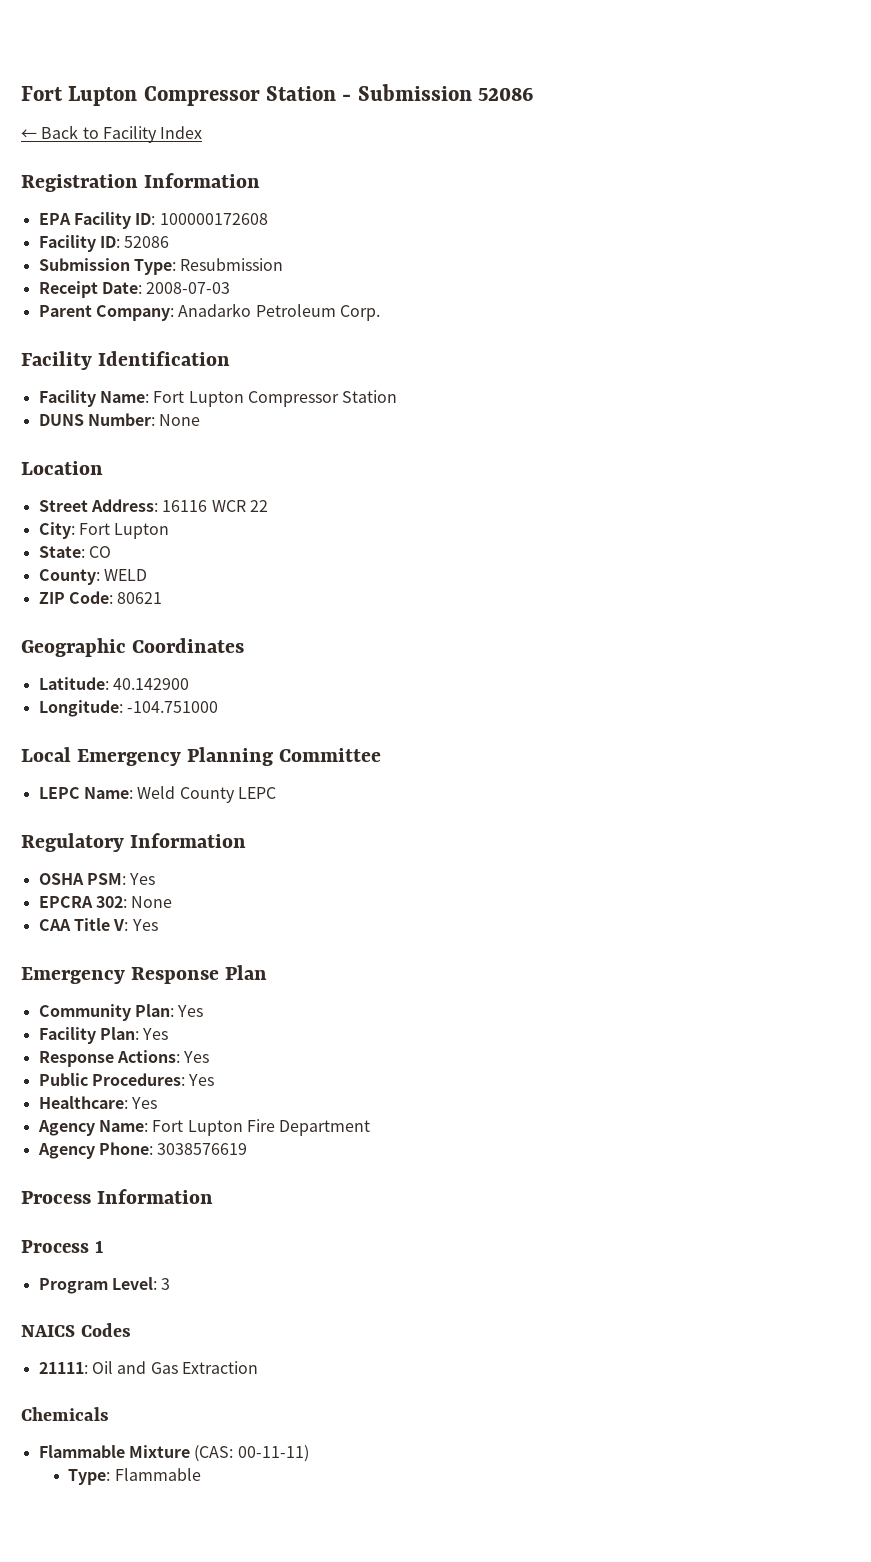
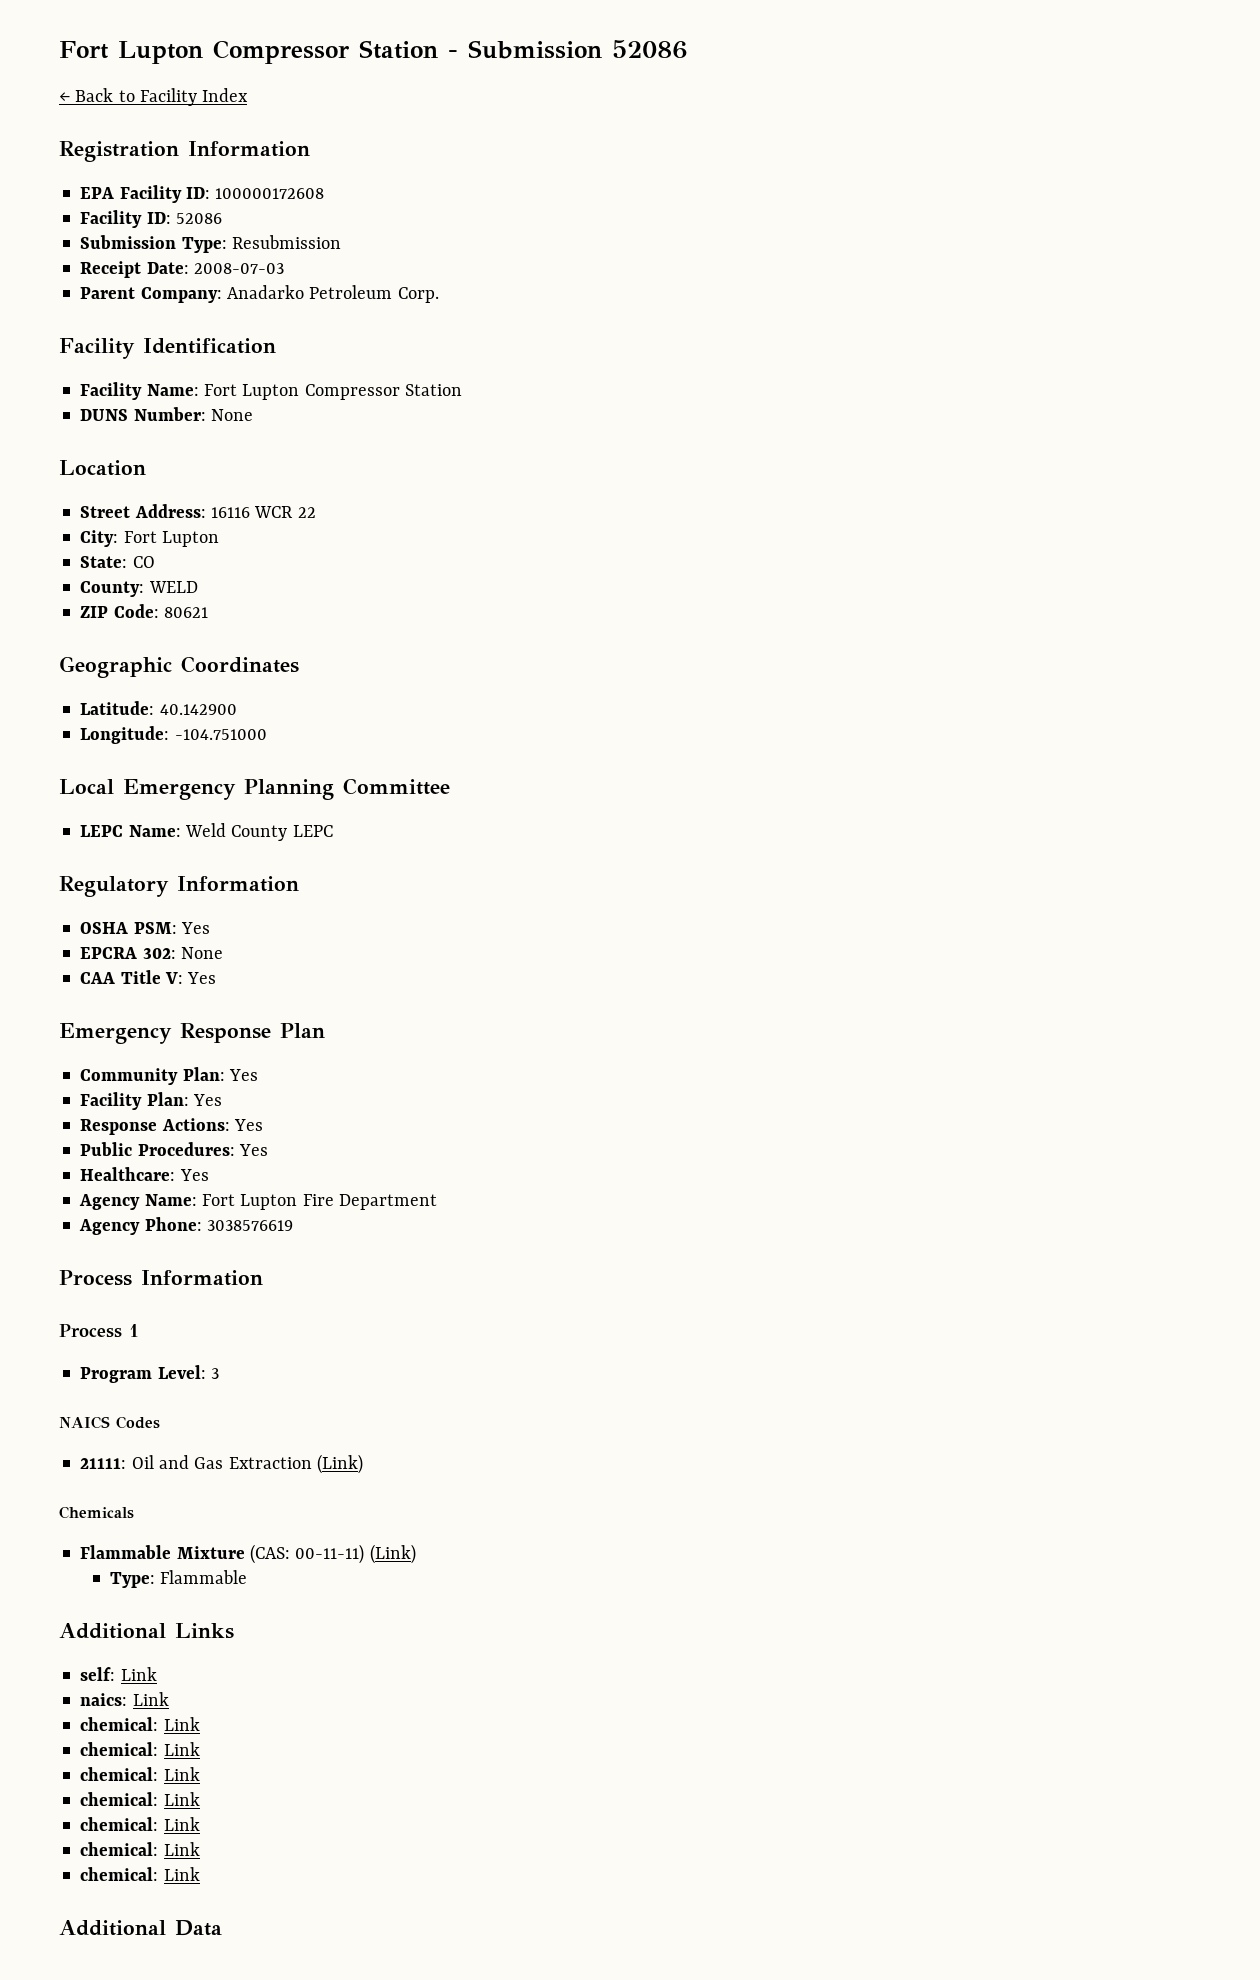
- 21111: Oil and Gas Extraction
+ 21111: Oil and Gas Extraction (Link)
- Flammable Mixture (CAS: 00-11-11)
+ Flammable Mixture (CAS: 00-11-11) (Link)
+ Additional Links
+ self: Link
+ naics: Link
+ chemical: Link
+ chemical: Link
+ chemical: Link
+ chemical: Link
+ chemical: Link
+ chemical: Link
+ chemical: Link
+ Additional Data

